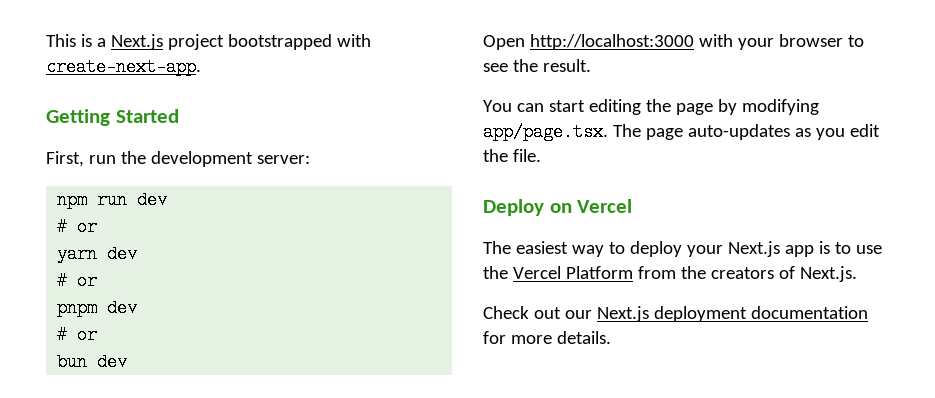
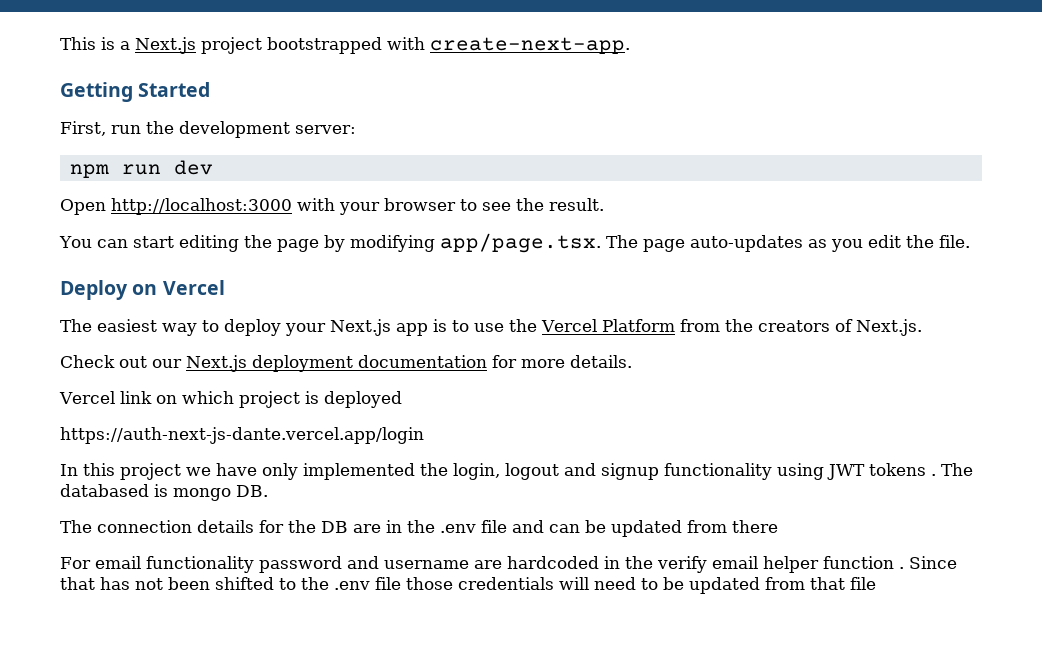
  npm run dev
- # or
- yarn dev
- # or
- pnpm dev
- # or
- bun dev
+ Vercel link on which project is deployed
+ https://auth-next-js-dante.vercel.app/login
+ In this project we have only implemented the login, logout and signup functionality using JWT tokens . The databased is mongo DB.
+ The connection details for the DB are in the .env file and can be updated from there
+ For email functionality password and username are hardcoded in the verify email helper function . Since that has not been shifted to the .env file those credentials will need to be updated from that file

